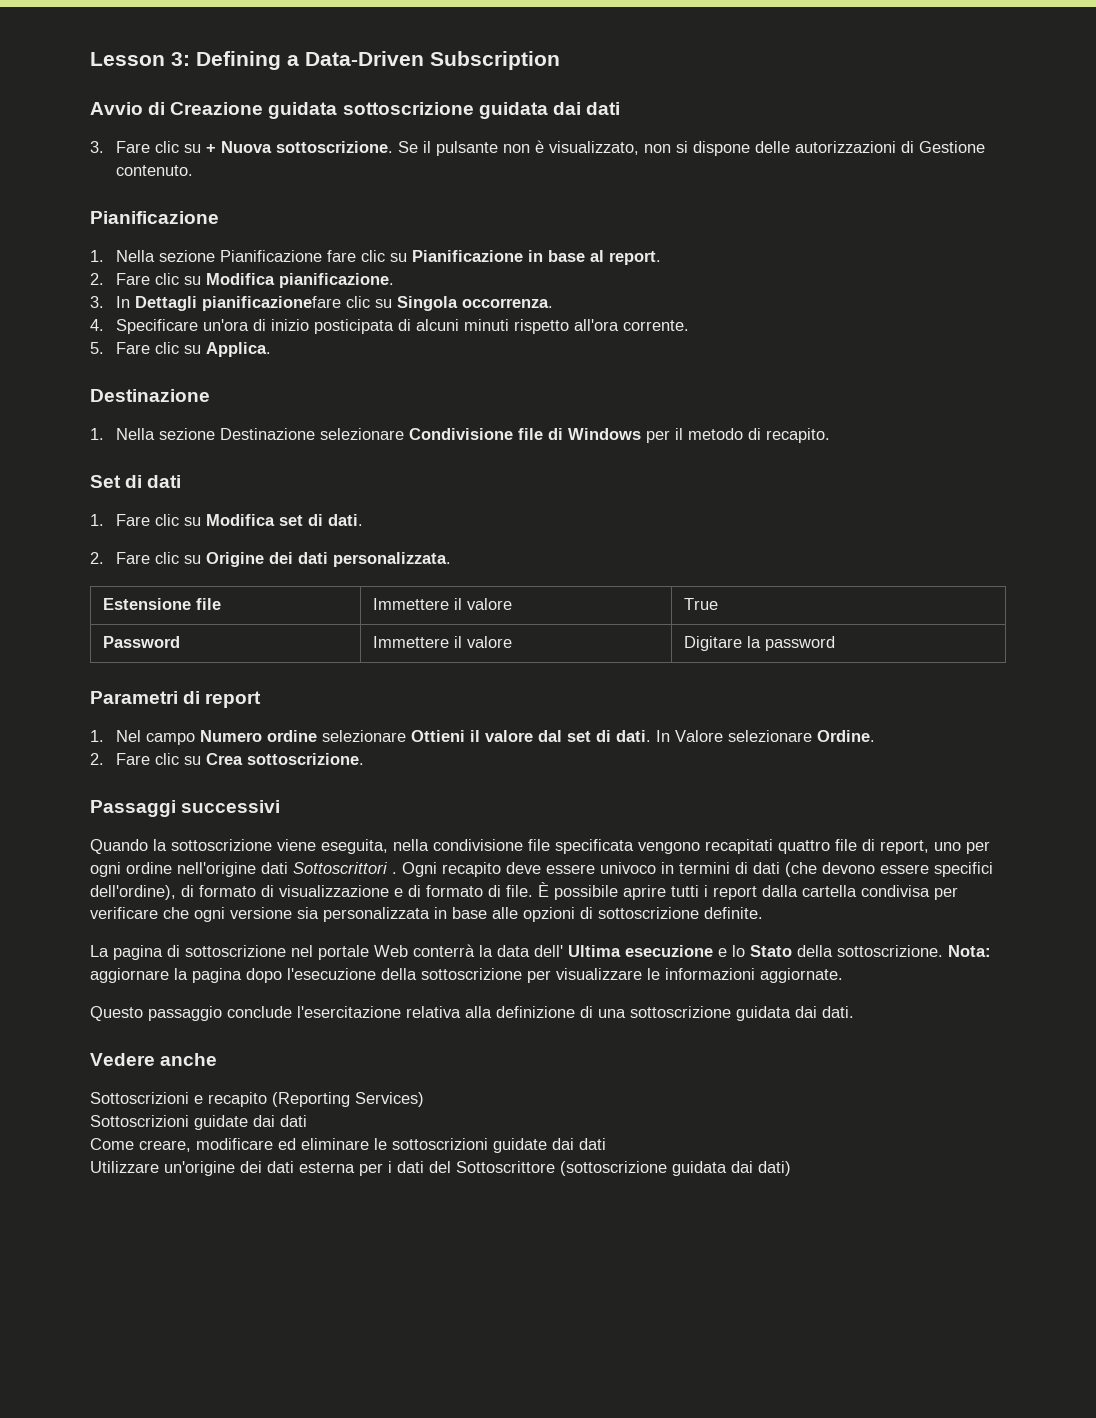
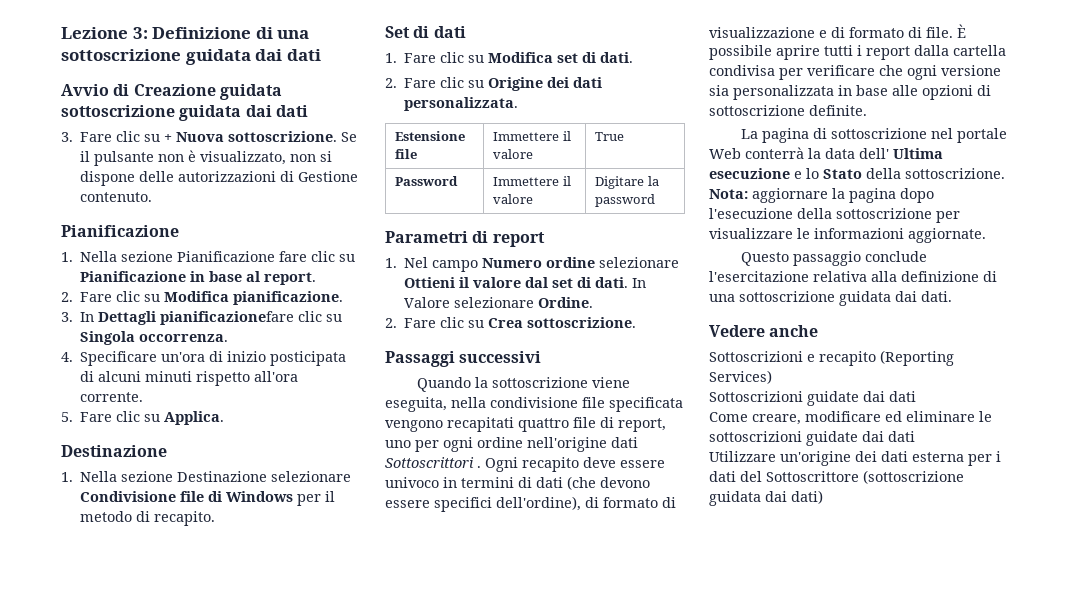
- Lesson 3: Defining a Data-Driven Subscription
+ Lezione 3: Definizione di una sottoscrizione guidata dai dati

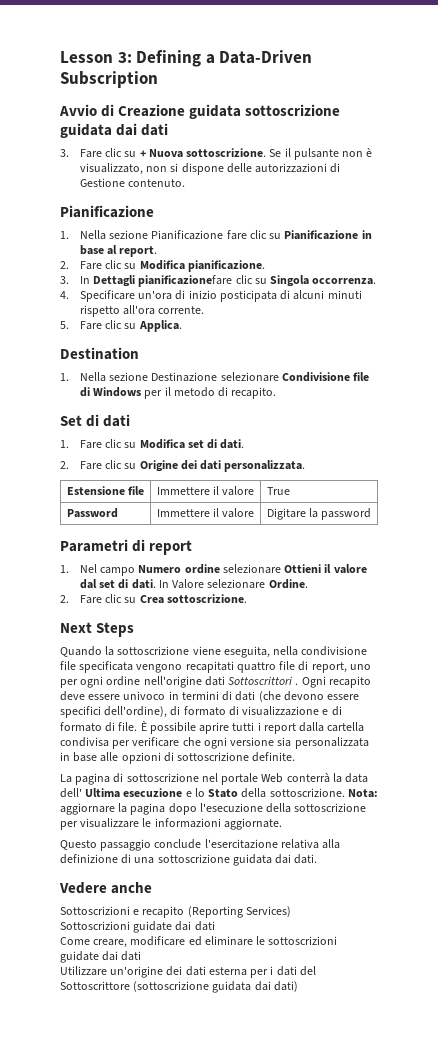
- Lezione 3: Definizione di una sottoscrizione guidata dai dati
+ Lesson 3: Defining a Data-Driven Subscription
  5. Fare clic su Applica.
- Destinazione
+ Destination
- Passaggi successivi
+ Next Steps

